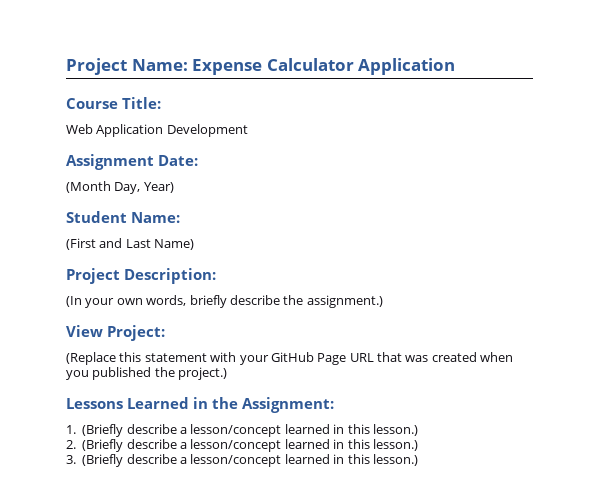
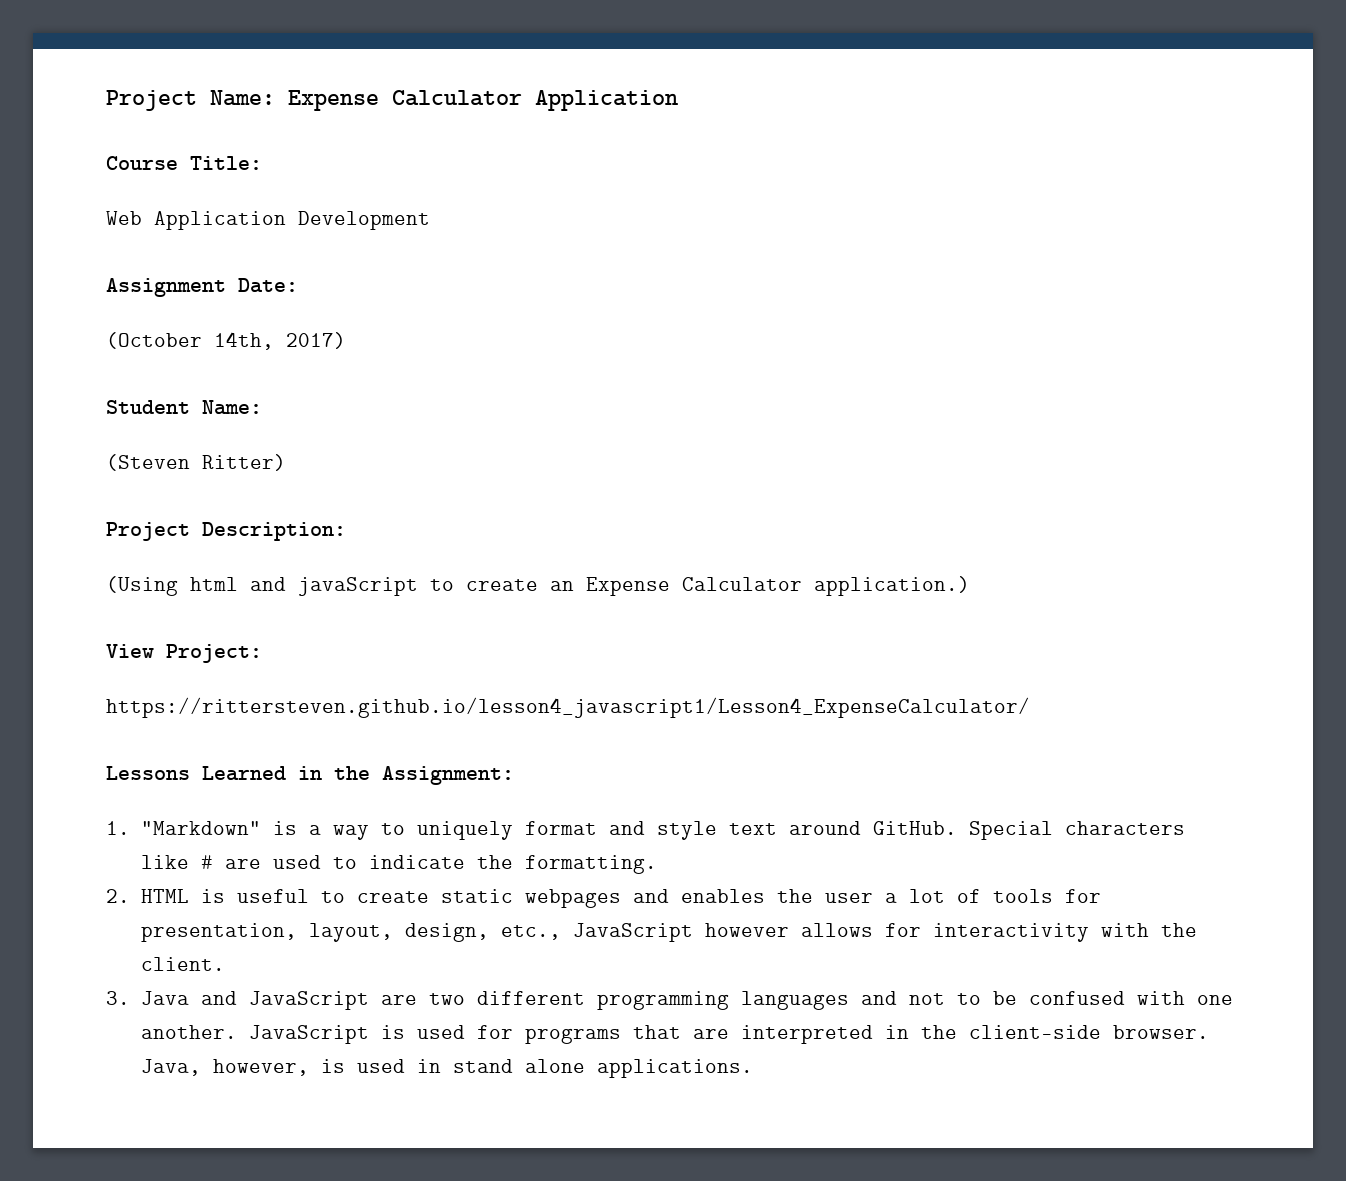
- (Month Day, Year)
+ (October 14th, 2017)
- (First and Last Name)
+ (Steven Ritter)
  Project Description:
- (In your own words, briefly describe the assignment.)
+ (Using html and javaScript to create an Expense Calculator application.)
  View Project:
- (Replace this statement with your GitHub Page URL that was created when you published the project.)
+ https://rittersteven.github.io/lesson4_javascript1/Lesson4_ExpenseCalculator/
- 1. (Briefly describe a lesson/concept learned in this lesson.)
- 2. (Briefly describe a lesson/concept learned in this lesson.)
- 3. (Briefly describe a lesson/concept learned in this lesson.)
+ 1. "Markdown" is a way to uniquely format and style text around GitHub. Special characters like # are used to indicate the formatting.
+ 2. HTML is useful to create static webpages and enables the user a lot of tools for presentation, layout, design, etc., JavaScript however allows for interactivity with the client.
+ 3. Java and JavaScript are two different programming languages and not to be confused with one another. JavaScript is used for programs that are interpreted in the client-side browser. Java, however, is used in stand alone applications.

